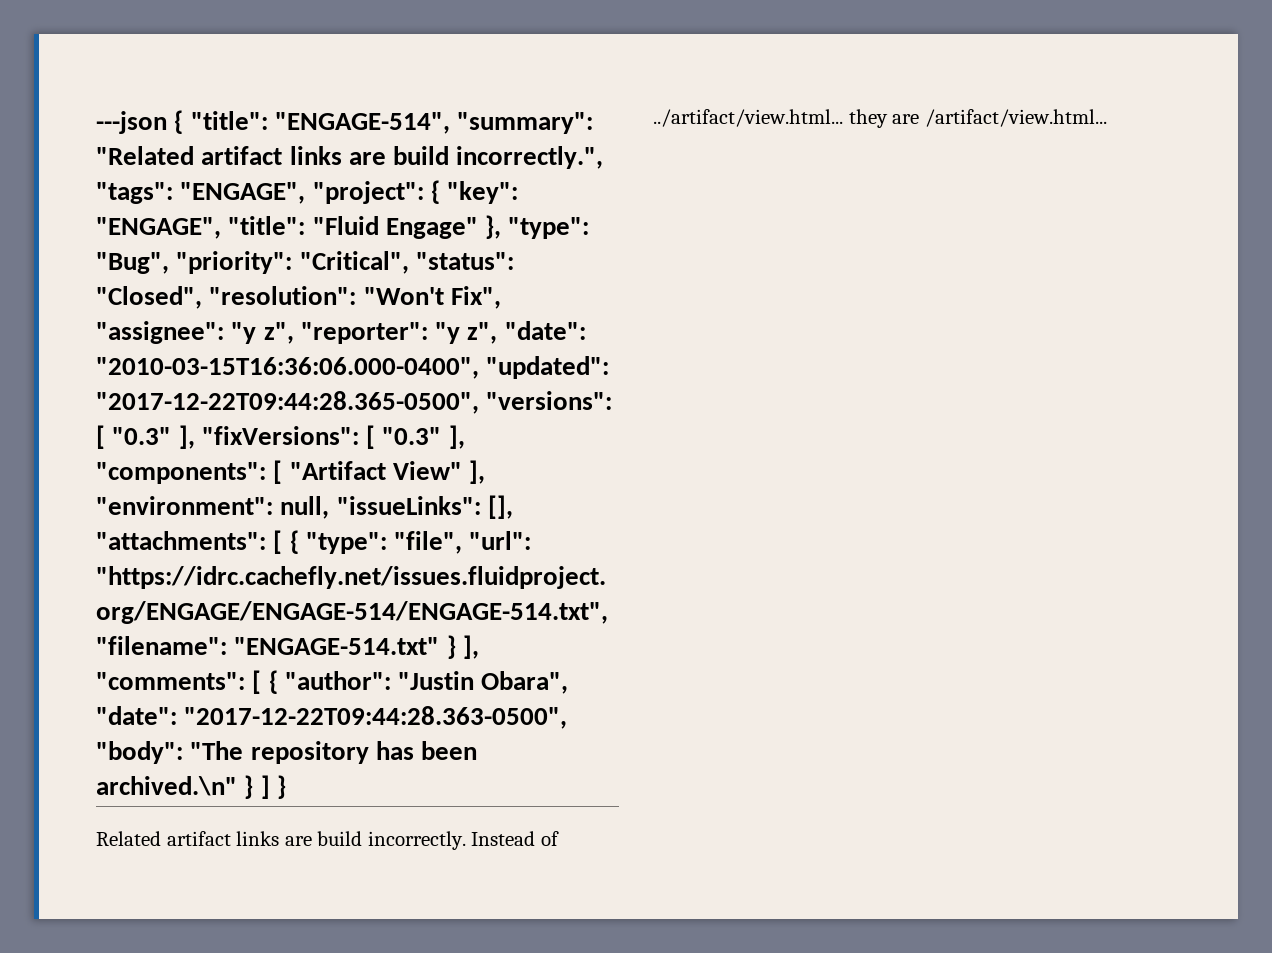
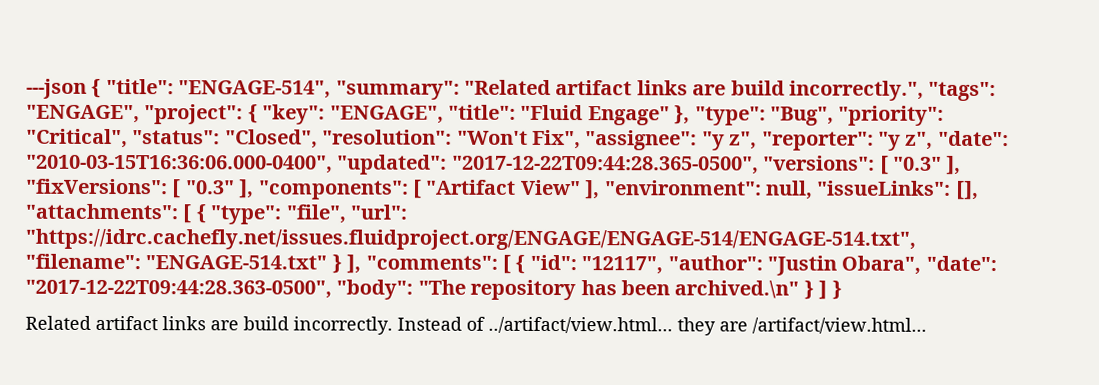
- [ { "author":
+ [ { "id": "12117", "author":

